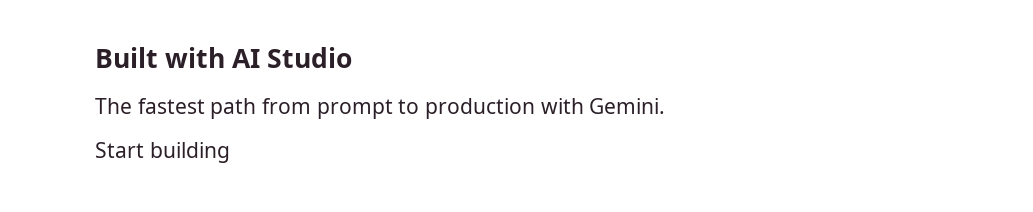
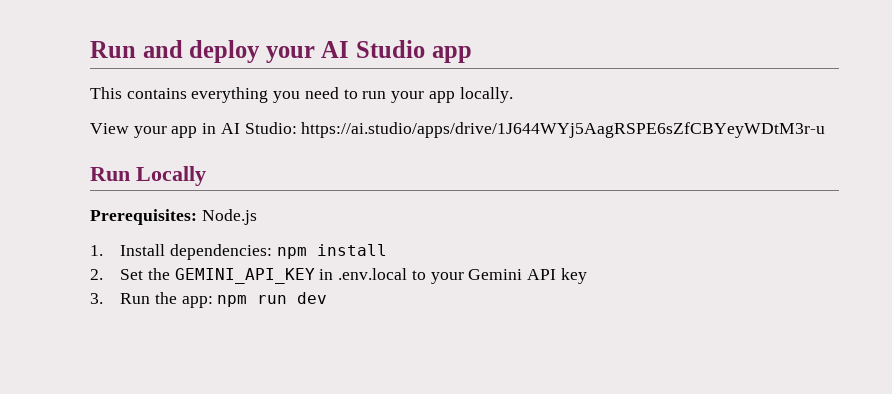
- Built with AI Studio
- The fastest path from prompt to production with Gemini.
- Start building
+ Run and deploy your AI Studio app
+ This contains everything you need to run your app locally.
+ View your app in AI Studio: https://ai.studio/apps/drive/1J644WYj5AagRSPE6sZfCBYeyWDtM3r-u
+ Run Locally
+ Prerequisites: Node.js
+ 1. Install dependencies: npm install
+ 2. Set the GEMINI_API_KEY in .env.local to your Gemini API key
+ 3. Run the app: npm run dev

